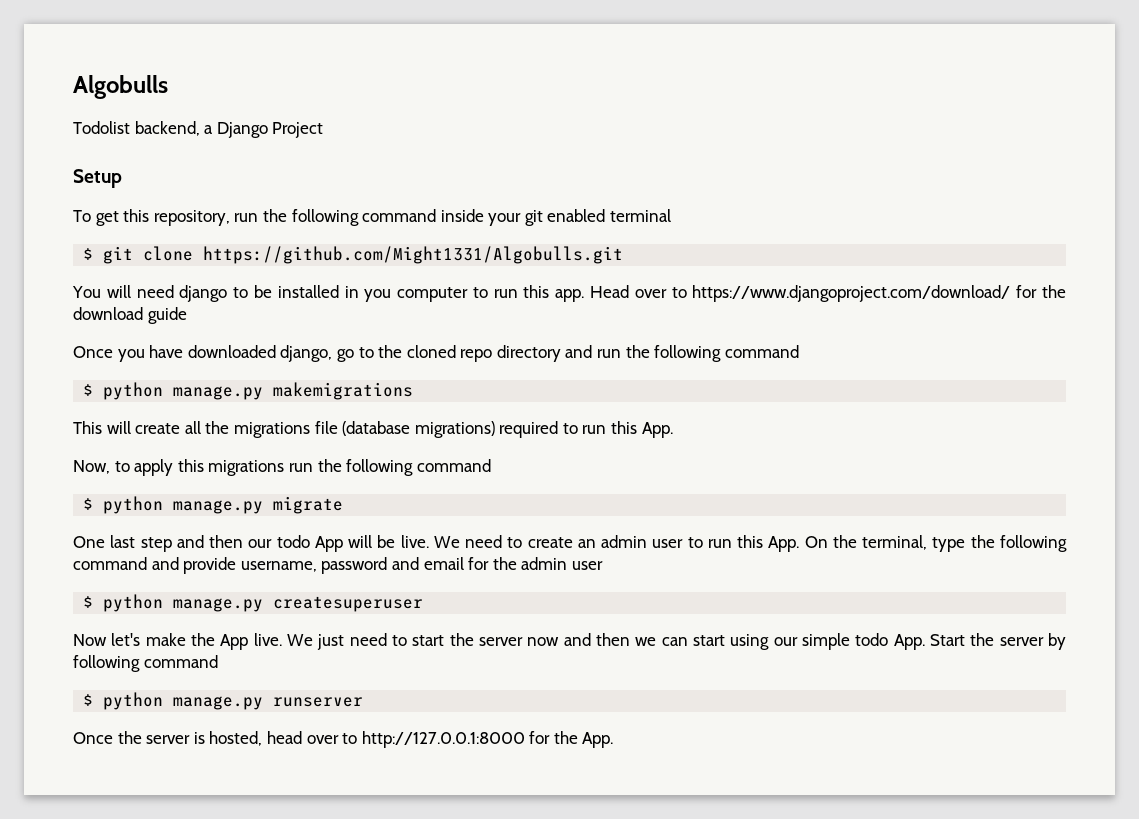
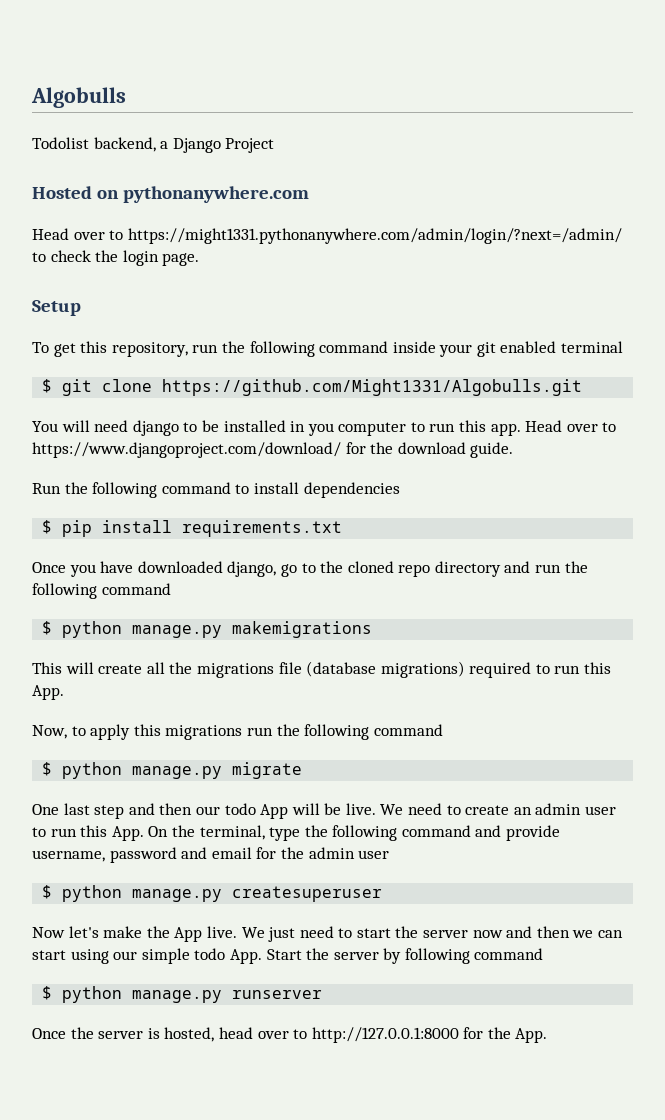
+ Hosted on pythonanywhere.com
+ Head over to https://might1331.pythonanywhere.com/admin/login/?next=/admin/ to check the login page.
- Head over to https://www.djangoproject.com/download/ for the download guide
+ Head over to https://www.djangoproject.com/download/ for the download guide.
+ Run the following command to install dependencies
+ $ pip install requirements.txt

